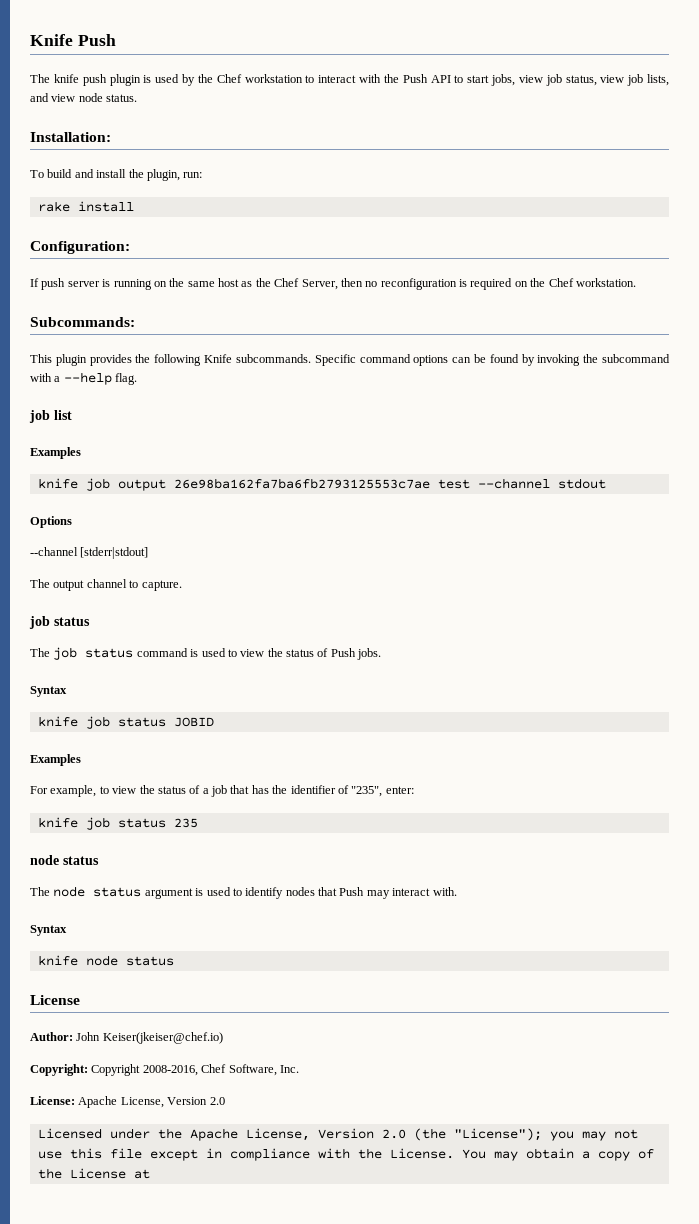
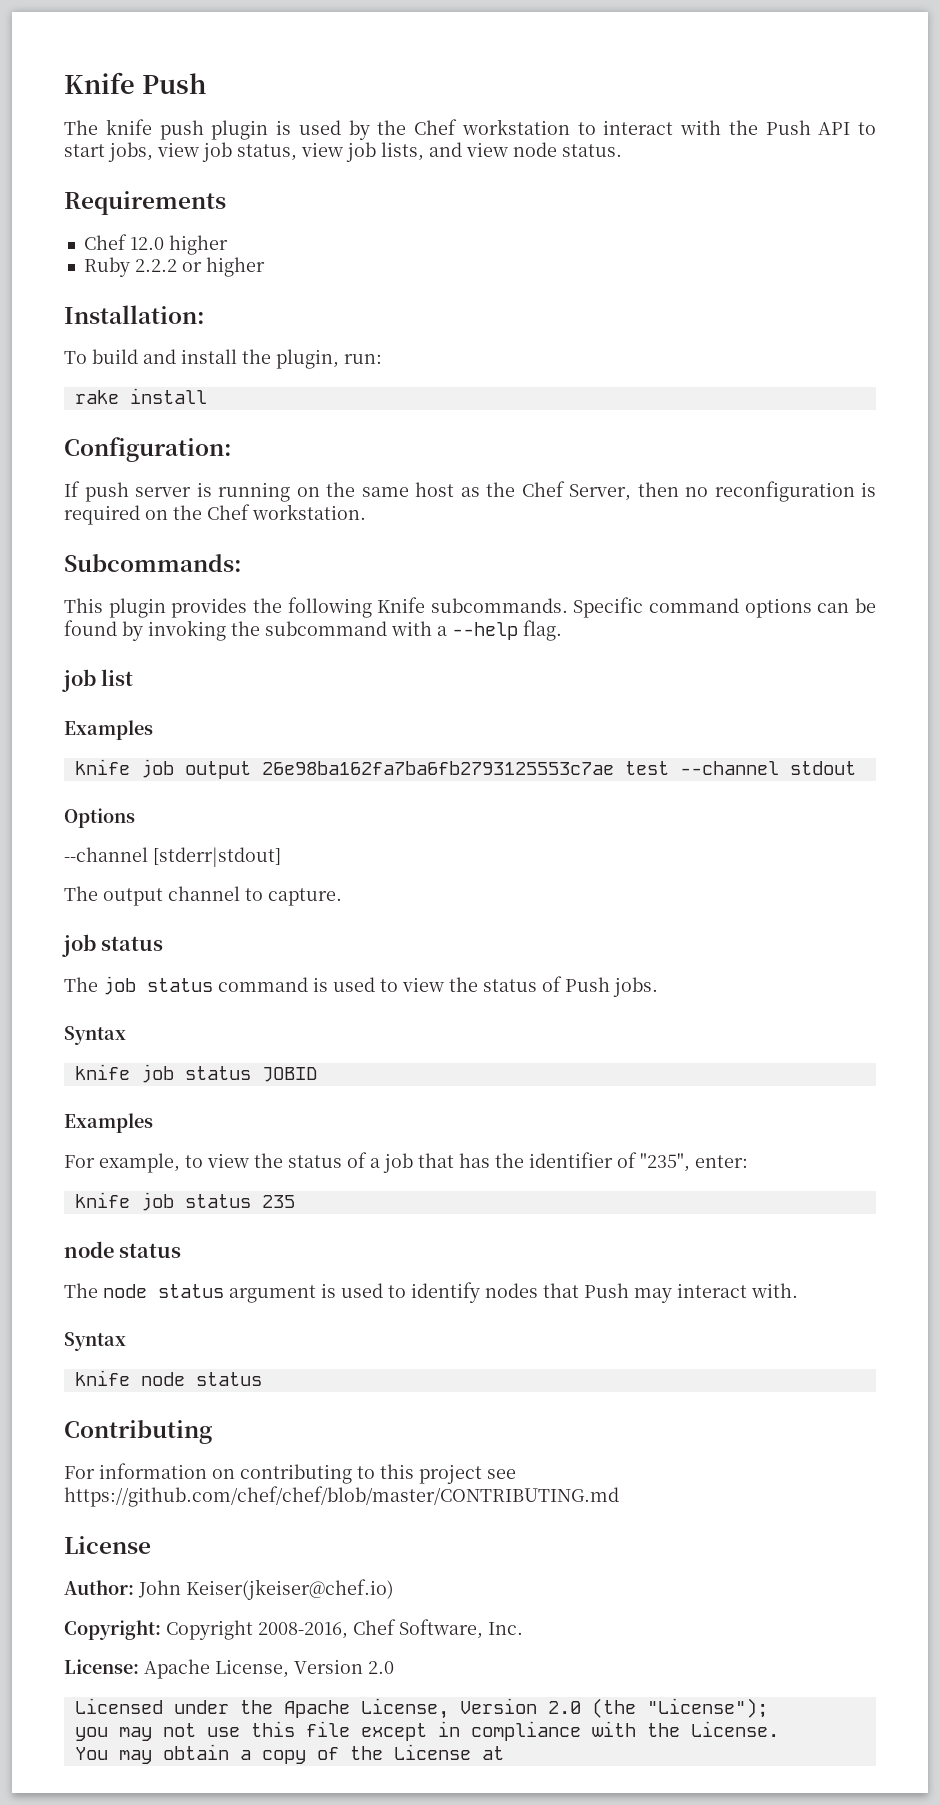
+ Requirements
+ Chef 12.0 higher
+ Ruby 2.2.2 or higher
+ Contributing
+ For information on contributing to this project see https://github.com/chef/chef/blob/master/CONTRIBUTING.md
- Licensed under the Apache License, Version 2.0 (the "License"); you may not use this file except in compliance with the License. You may obtain a copy of the License at
+ Licensed under the Apache License, Version 2.0 (the "License");
+ you may not use this file except in compliance with the License.
+ You may obtain a copy of the License at

